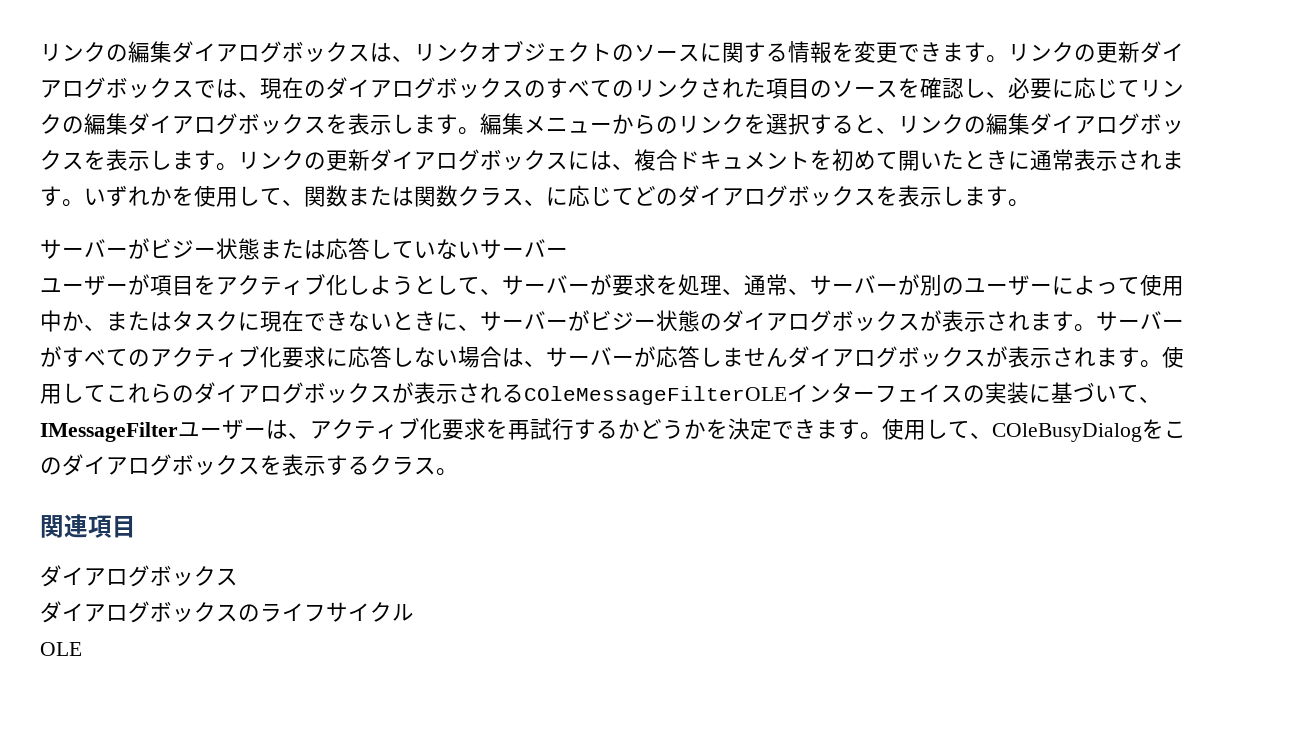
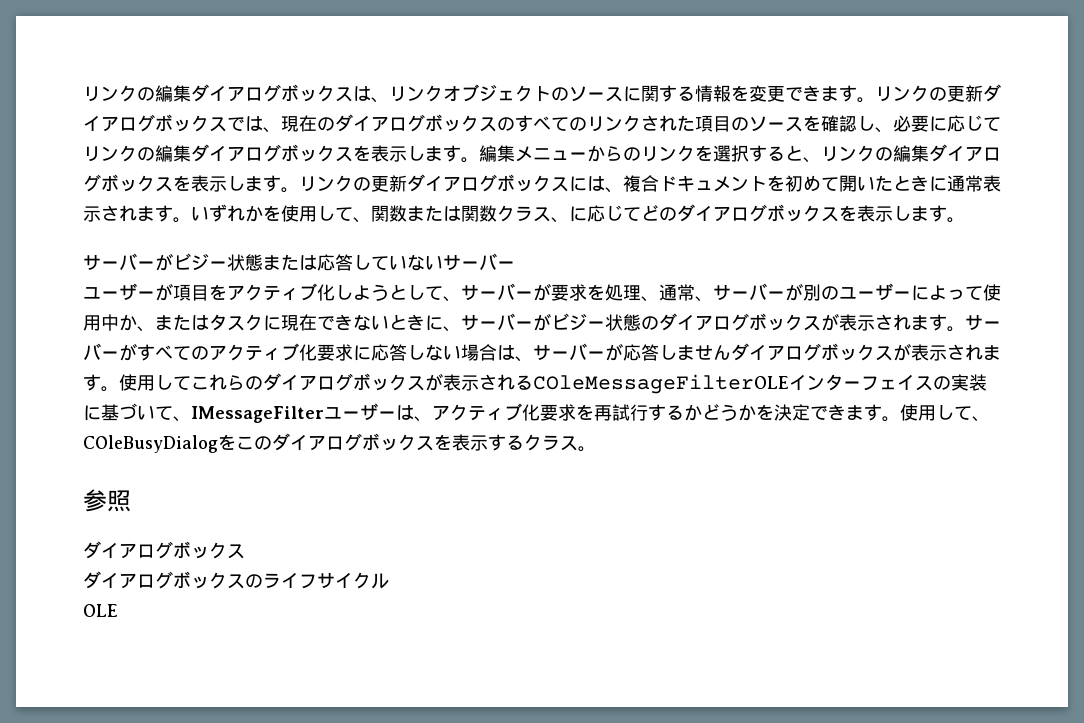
- 関連項目
+ 参照

